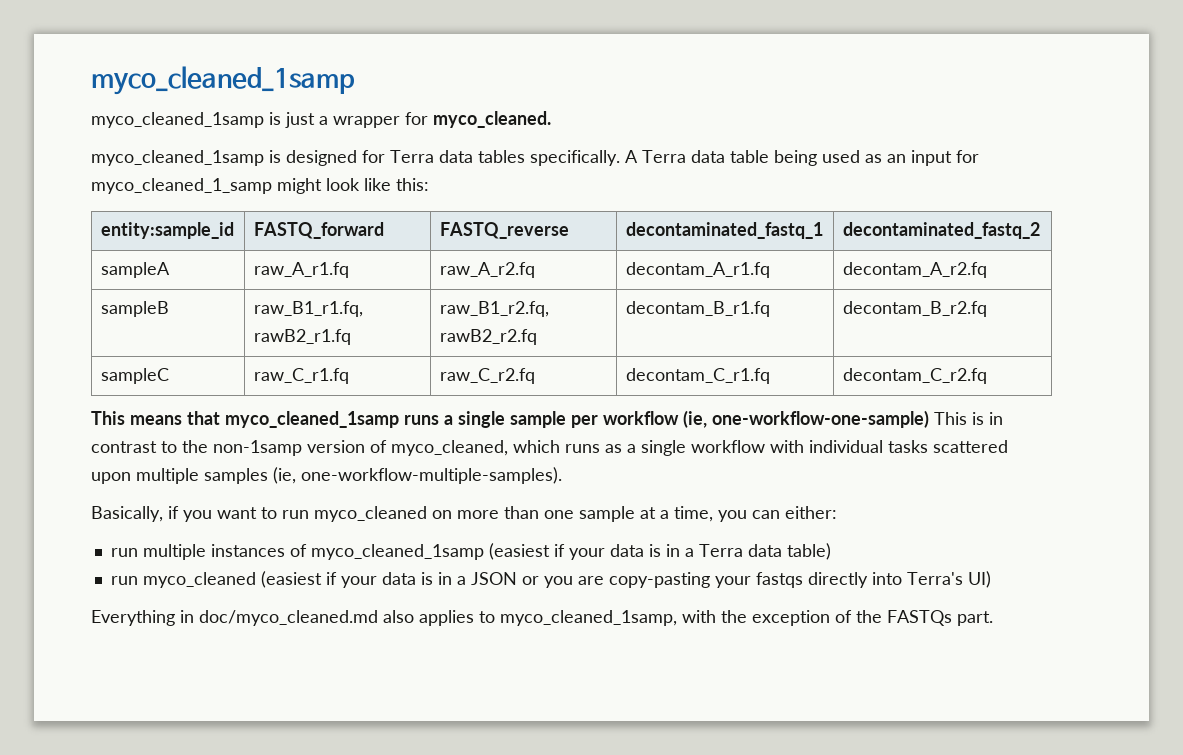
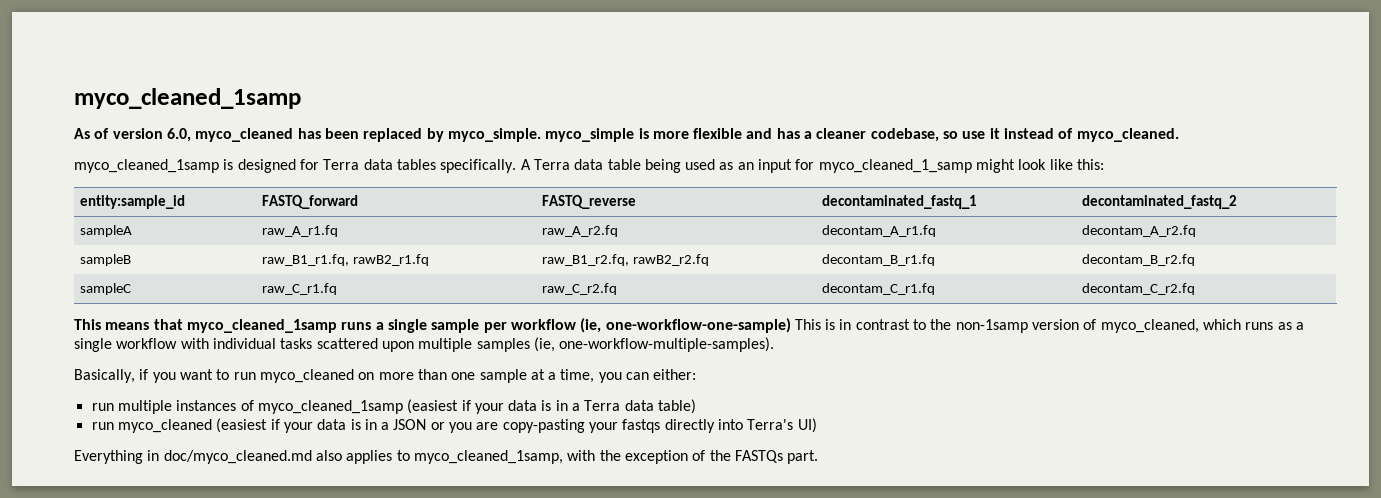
- myco_cleaned_1samp is just a wrapper for myco_cleaned.
+ As of version 6.0, myco_cleaned has been replaced by myco_simple. myco_simple is more flexible and has a cleaner codebase, so use it instead of myco_cleaned.

